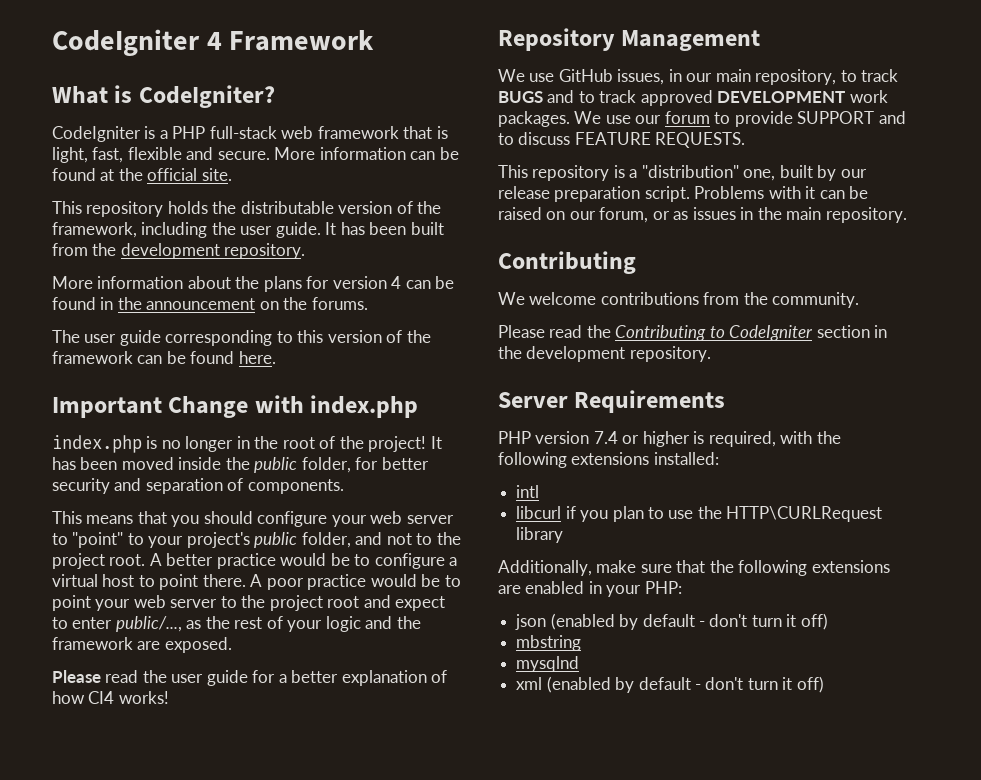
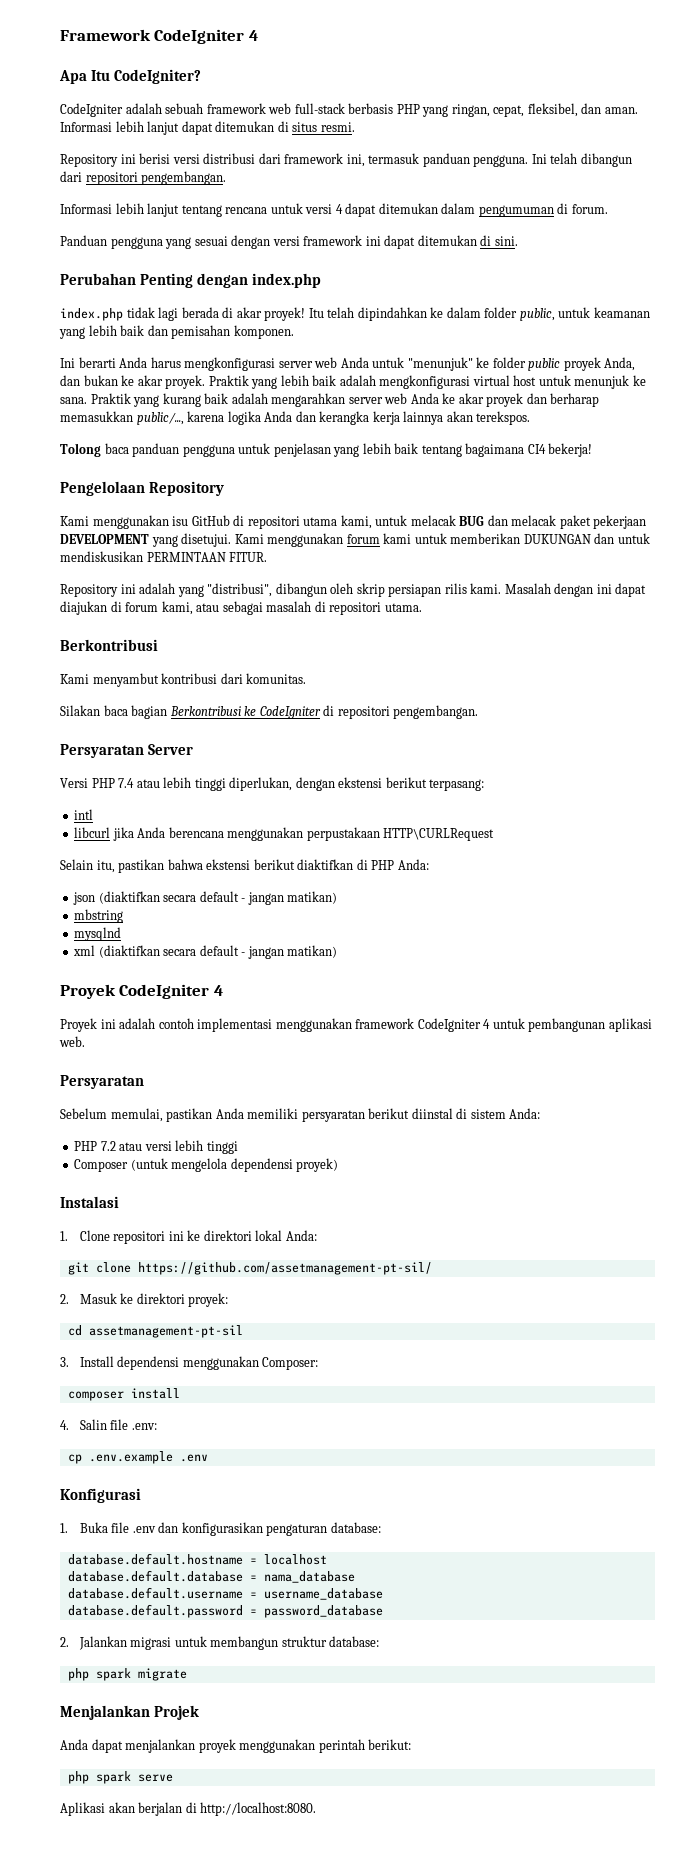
- CodeIgniter 4 Framework
- What is CodeIgniter?
+ Framework CodeIgniter 4
+ Apa Itu CodeIgniter?
- CodeIgniter is a PHP full-stack web framework that is light, fast, flexible and secure. More information can be found at the official site.
- This repository holds the distributable version of the framework, including the user guide. It has been built from the development repository.
- More information about the plans for version 4 can be found in the announcement on the forums.
- The user guide corresponding to this version of the framework can be found here.
- Important Change with index.php
- index.php is no longer in the root of the project! It has been moved inside the public folder, for better security and separation of components.
- This means that you should configure your web server to "point" to your project's public folder, and not to the project root. A better practice would be to configure a virtual host to point there. A poor practice would be to point your web server to the project root and expect to enter public/..., as the rest of your logic and the framework are exposed.
- Please read the user guide for a better explanation of how CI4 works!
- Repository Management
- We use GitHub issues, in our main repository, to track BUGS and to track approved DEVELOPMENT work packages. We use our forum to provide SUPPORT and to discuss FEATURE REQUESTS.
- This repository is a "distribution" one, built by our release preparation script. Problems with it can be raised on our forum, or as issues in the main repository.
- Contributing
- We welcome contributions from the community.
- Please read the Contributing to CodeIgniter section in the development repository.
- Server Requirements
- PHP version 7.4 or higher is required, with the following extensions installed:
+ CodeIgniter adalah sebuah framework web full-stack berbasis PHP yang ringan, cepat, fleksibel, dan aman. Informasi lebih lanjut dapat ditemukan di situs resmi.
+ Repository ini berisi versi distribusi dari framework ini, termasuk panduan pengguna. Ini telah dibangun dari repositori pengembangan.
+ Informasi lebih lanjut tentang rencana untuk versi 4 dapat ditemukan dalam pengumuman di forum.
+ Panduan pengguna yang sesuai dengan versi framework ini dapat ditemukan di sini.
+ Perubahan Penting dengan index.php
+ index.php tidak lagi berada di akar proyek! Itu telah dipindahkan ke dalam folder public, untuk keamanan yang lebih baik dan pemisahan komponen.
+ Ini berarti Anda harus mengkonfigurasi server web Anda untuk "menunjuk" ke folder public proyek Anda, dan bukan ke akar proyek. Praktik yang lebih baik adalah mengkonfigurasi virtual host untuk menunjuk ke sana. Praktik yang kurang baik adalah mengarahkan server web Anda ke akar proyek dan berharap memasukkan public/..., karena logika Anda dan kerangka kerja lainnya akan terekspos.
+ Tolong baca panduan pengguna untuk penjelasan yang lebih baik tentang bagaimana CI4 bekerja!
+ Pengelolaan Repository
+ Kami menggunakan isu GitHub di repositori utama kami, untuk melacak BUG dan melacak paket pekerjaan DEVELOPMENT yang disetujui. Kami menggunakan forum kami untuk memberikan DUKUNGAN dan untuk mendiskusikan PERMINTAAN FITUR.
+ Repository ini adalah yang "distribusi", dibangun oleh skrip persiapan rilis kami. Masalah dengan ini dapat diajukan di forum kami, atau sebagai masalah di repositori utama.
+ Berkontribusi
+ Kami menyambut kontribusi dari komunitas.
+ Silakan baca bagian Berkontribusi ke CodeIgniter di repositori pengembangan.
+ Persyaratan Server
+ Versi PHP 7.4 atau lebih tinggi diperlukan, dengan ekstensi berikut terpasang:
  intl
- libcurl if you plan to use the HTTP\CURLRequest library
- Additionally, make sure that the following extensions are enabled in your PHP:
- json (enabled by default - don't turn it off)
+ libcurl jika Anda berencana menggunakan perpustakaan HTTP\CURLRequest
+ Selain itu, pastikan bahwa ekstensi berikut diaktifkan di PHP Anda:
+ json (diaktifkan secara default - jangan matikan)
  mbstring
  mysqlnd
- xml (enabled by default - don't turn it off)
+ xml (diaktifkan secara default - jangan matikan)
+ Proyek CodeIgniter 4
+ Proyek ini adalah contoh implementasi menggunakan framework CodeIgniter 4 untuk pembangunan aplikasi web.
+ Persyaratan
+ Sebelum memulai, pastikan Anda memiliki persyaratan berikut diinstal di sistem Anda:
+ PHP 7.2 atau versi lebih tinggi
+ Composer (untuk mengelola dependensi proyek)
+ Instalasi
+ 1. Clone repositori ini ke direktori lokal Anda:
+ git clone https://github.com/assetmanagement-pt-sil/
+ 2. Masuk ke direktori proyek:
+ cd assetmanagement-pt-sil
+ 3. Install dependensi menggunakan Composer:
+ composer install
+ 4. Salin file .env:
+ cp .env.example .env
+ Konfigurasi
+ 1. Buka file .env dan konfigurasikan pengaturan database:
+ database.default.hostname = localhost
+ database.default.database = nama_database
+ database.default.username = username_database
+ database.default.password = password_database
+ 2. Jalankan migrasi untuk membangun struktur database:
+ php spark migrate
+ Menjalankan Projek
+ Anda dapat menjalankan proyek menggunakan perintah berikut:
+ php spark serve
+ Aplikasi akan berjalan di http://localhost:8080.

